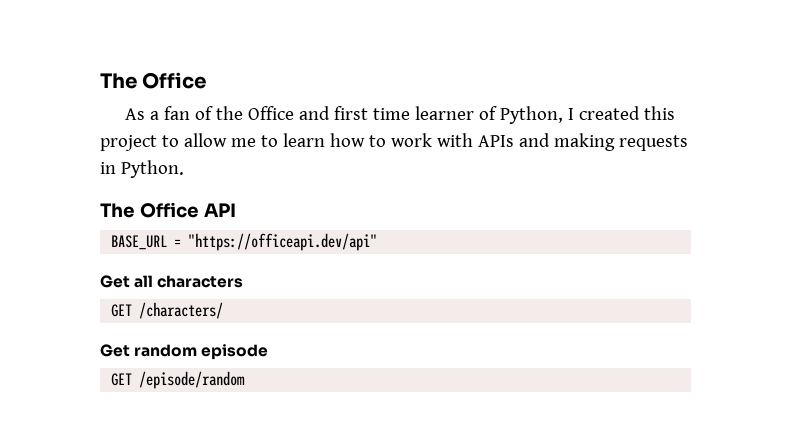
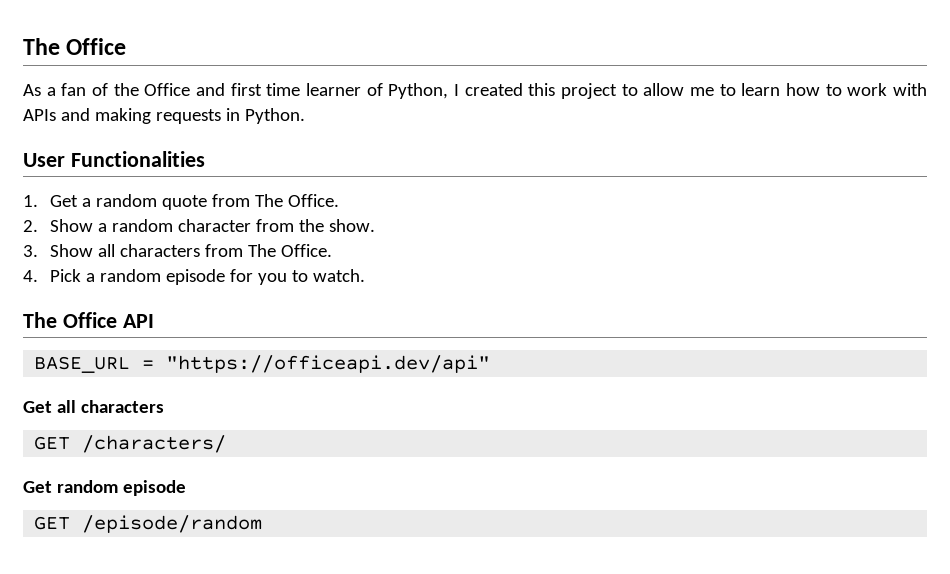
+ User Functionalities
+ 1. Get a random quote from The Office.
+ 2. Show a random character from the show.
+ 3. Show all characters from The Office.
+ 4. Pick a random episode for you to watch.

